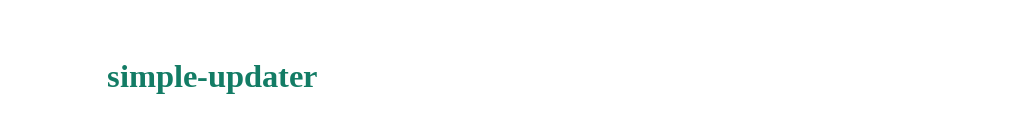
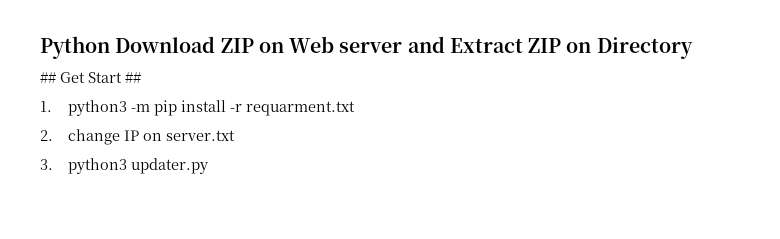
- simple-updater
+ Python Download ZIP on Web server and Extract ZIP on Directory
+ ## Get Start ##
+ 1. python3 -m pip install -r requarment.txt
+ 2. change IP on server.txt
+ 3. python3 updater.py

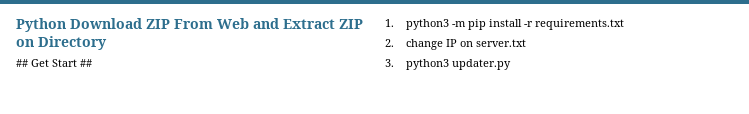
- Python Download ZIP on Web server and Extract ZIP on Directory
+ Python Download ZIP From Web and Extract ZIP on Directory
- 1. python3 -m pip install -r requarment.txt
+ 1. python3 -m pip install -r requirements.txt

